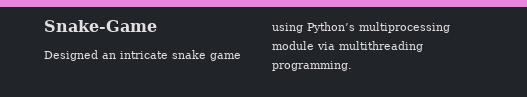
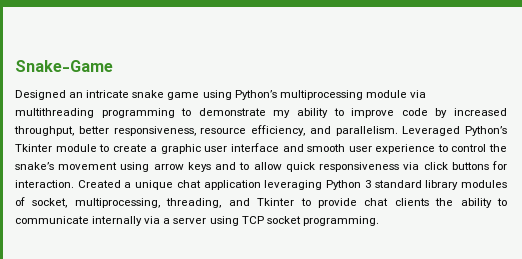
- Designed an intricate snake game using Python’s multiprocessing module via multithreading programming.
+ Designed an intricate snake game using Python’s multiprocessing module via multithreading programming to demonstrate my ability to improve code by increased throughput, better responsiveness, resource efficiency, and parallelism. Leveraged Python’s Tkinter module to create a graphic user interface and smooth user experience to control the snake’s movement using arrow keys and to allow quick responsiveness via click buttons for interaction. Created a unique chat application leveraging Python 3 standard library modules of socket, multiprocessing, threading, and Tkinter to provide chat clients the ability to communicate internally via a server using TCP socket programming.

